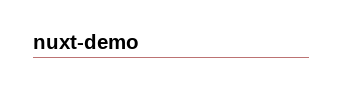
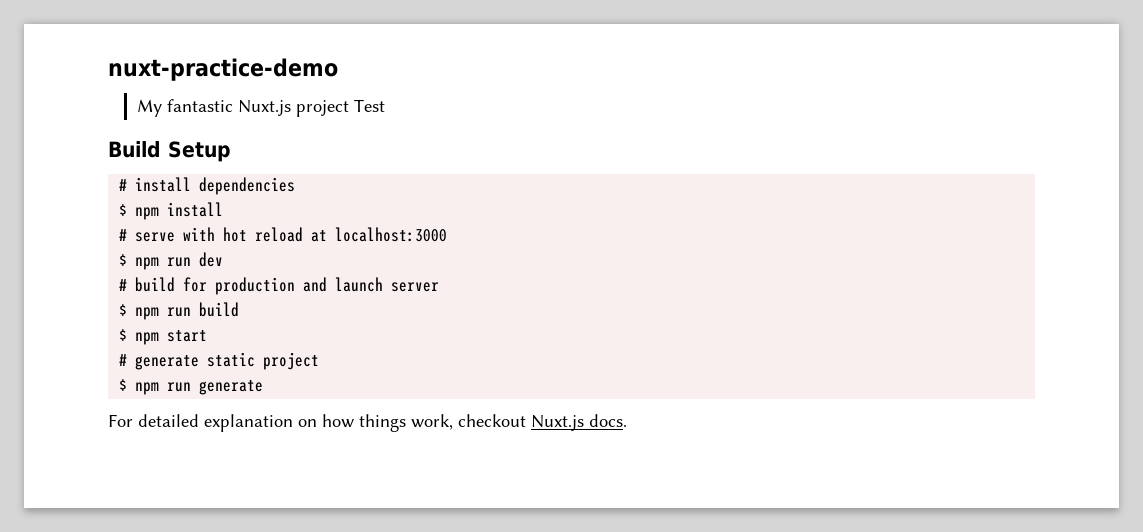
- nuxt-demo
+ nuxt-practice-demo
+ My fantastic Nuxt.js project Test
+ Build Setup
+ # install dependencies
+ $ npm install
+ # serve with hot reload at localhost:3000
+ $ npm run dev
+ # build for production and launch server
+ $ npm run build
+ $ npm start
+ # generate static project
+ $ npm run generate
+ For detailed explanation on how things work, checkout Nuxt.js docs.

